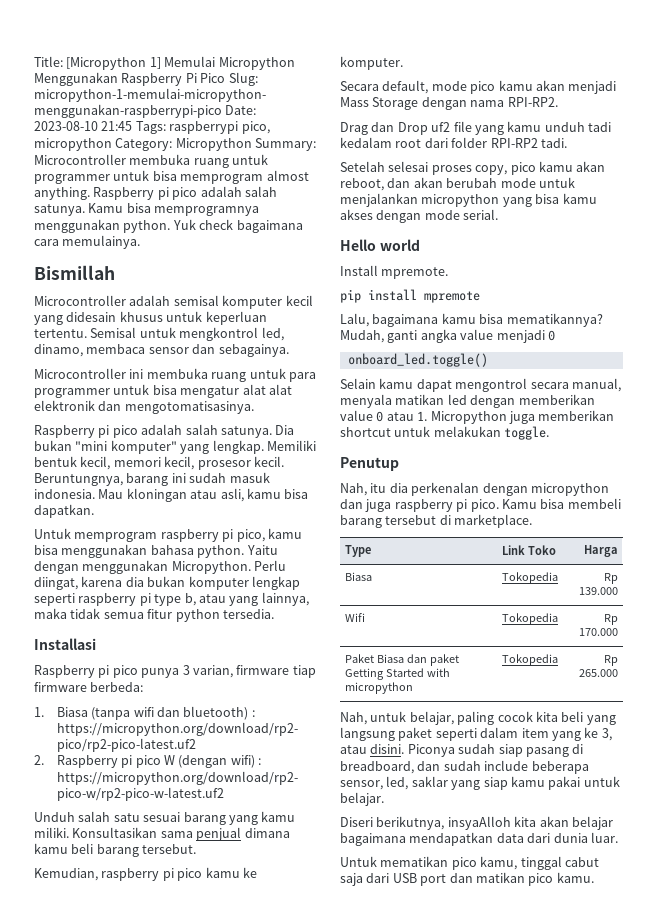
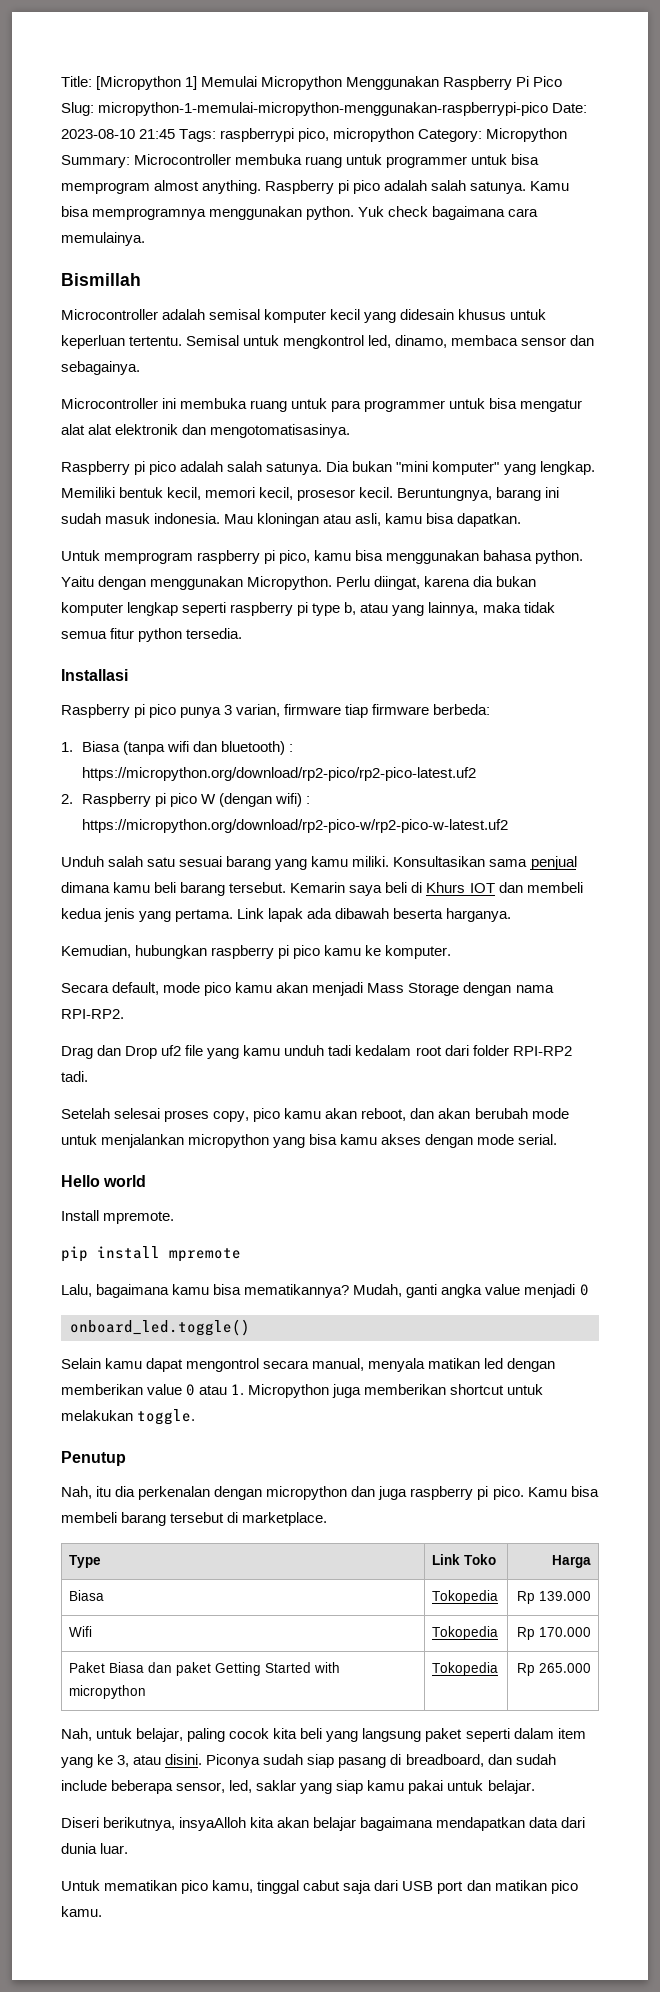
+ Kemarin saya beli di Khurs IOT dan membeli kedua jenis yang pertama. Link lapak ada dibawah beserta harganya.
- Kemudian, raspberry pi pico kamu ke komputer.
+ Kemudian, hubungkan raspberry pi pico kamu ke komputer.

